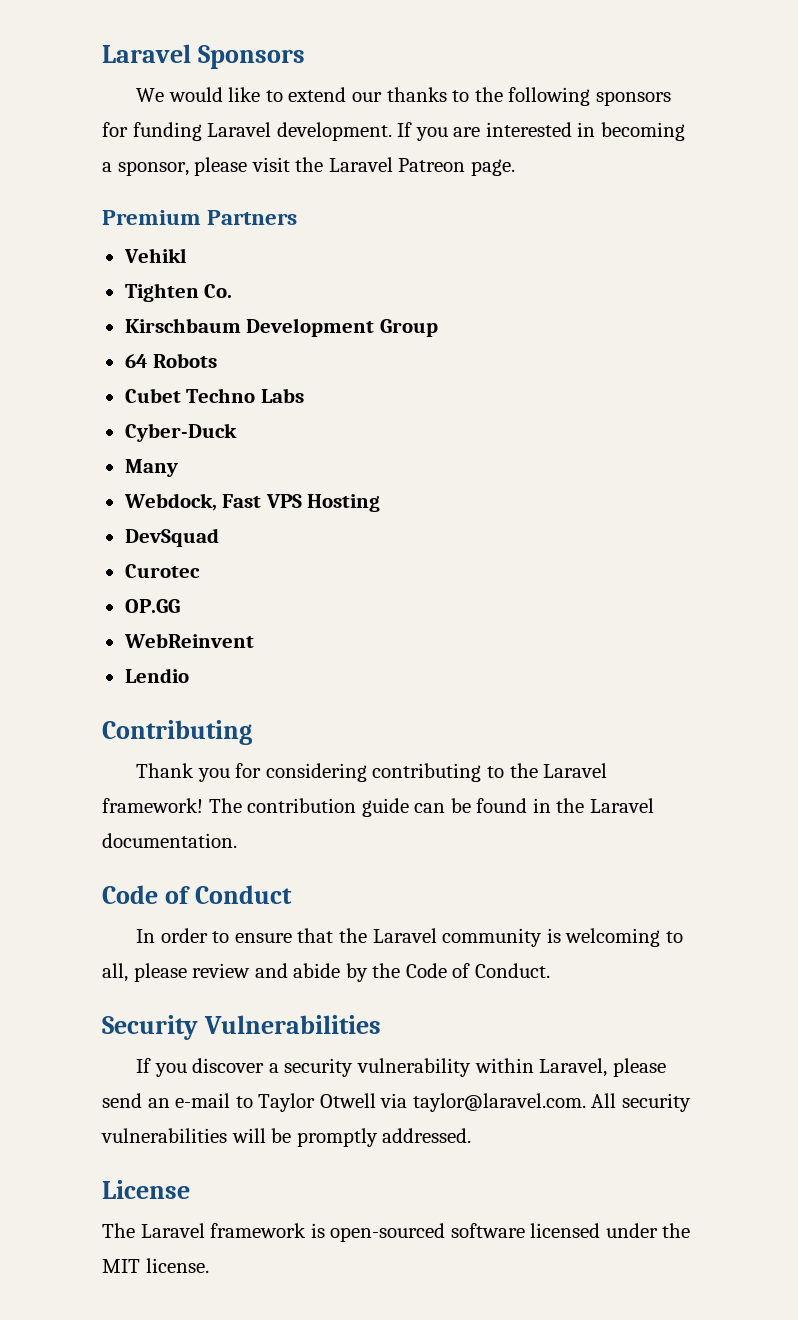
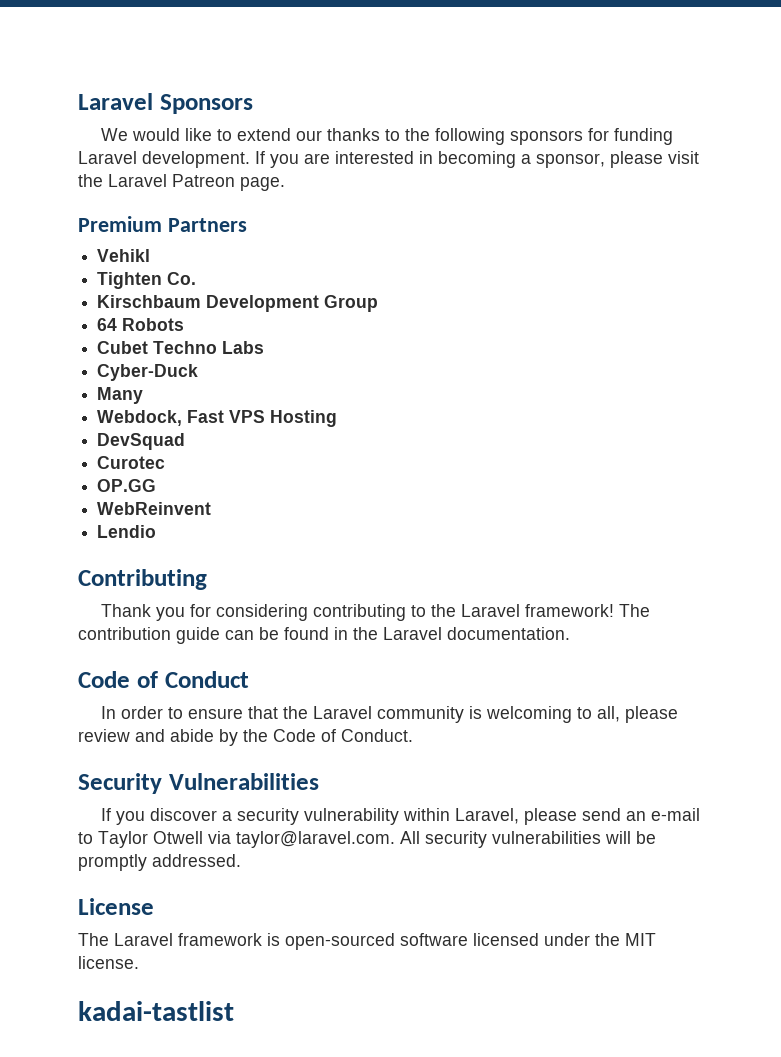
+ kadai-tastlist

